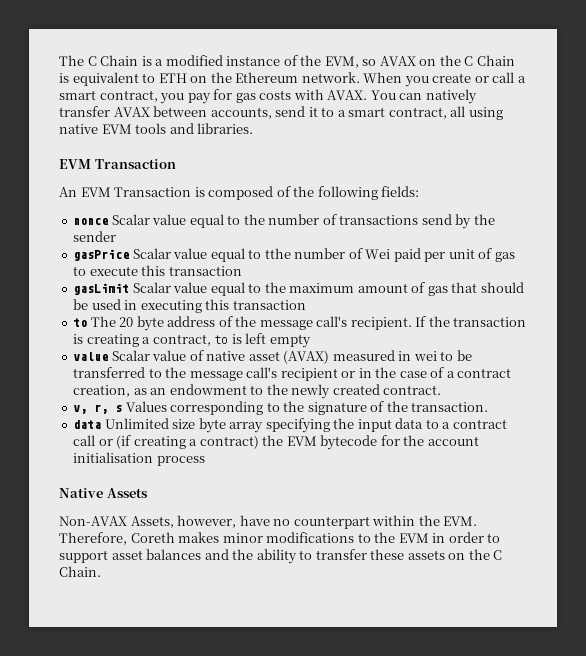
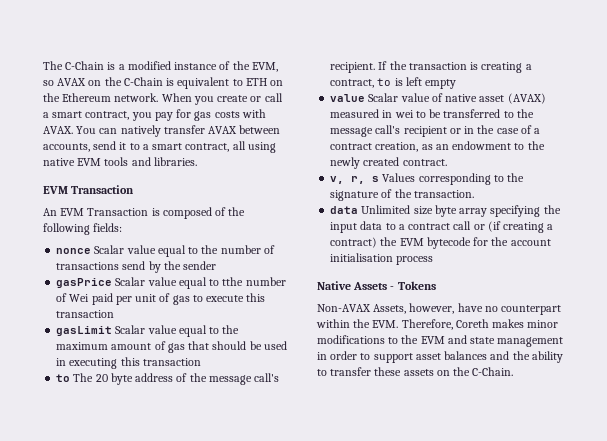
- The C Chain is a modified instance of the EVM, so AVAX on the C Chain is equivalent to ETH on the Ethereum network.
+ The C-Chain is a modified instance of the EVM, so AVAX on the C-Chain is equivalent to ETH on the Ethereum network.
- Native Assets
+ Native Assets - Tokens
- Non-AVAX Assets, however, have no counterpart within the EVM. Therefore, Coreth makes minor modifications to the EVM in order to support asset balances and the ability to transfer these assets on the C Chain.
+ Non-AVAX Assets, however, have no counterpart within the EVM. Therefore, Coreth makes minor modifications to the EVM and state management in order to support asset balances and the ability to transfer these assets on the C-Chain.

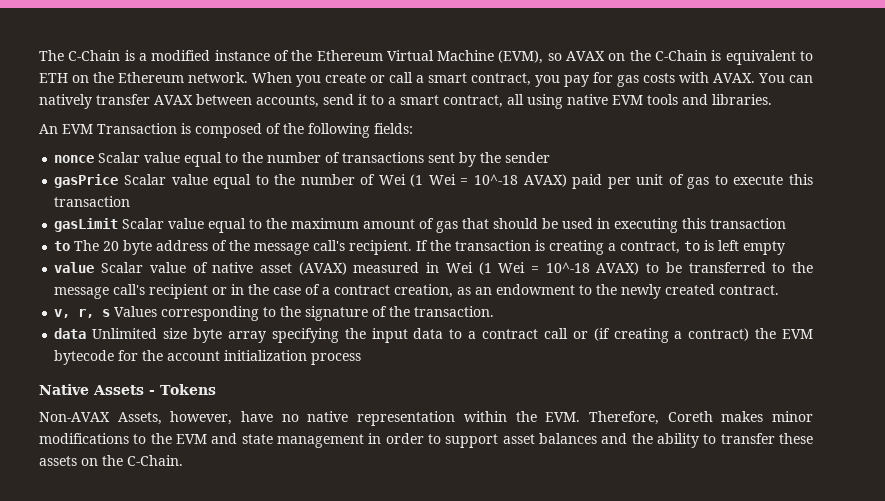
- The C-Chain is a modified instance of the EVM, so AVAX on the C-Chain is equivalent to ETH on the Ethereum network.
+ The C-Chain is a modified instance of the Ethereum Virtual Machine (EVM), so AVAX on the C-Chain is equivalent to ETH on the Ethereum network.
  You can natively transfer AVAX between accounts, send it to a smart contract, all using native EVM tools and libraries.
- EVM Transaction
- nonce Scalar value equal to the number of transactions send by the sender
+ nonce Scalar value equal to the number of transactions sent by the sender
- gasPrice Scalar value equal to tthe number of Wei paid per unit of gas to execute this transaction
+ gasPrice Scalar value equal to the number of Wei (1 Wei = 10^-18 AVAX) paid per unit of gas to execute this transaction
- value Scalar value of native asset (AVAX) measured in wei to be transferred to the message call's recipient or in the case of a contract creation, as an endowment to the newly created contract.
+ value Scalar value of native asset (AVAX) measured in Wei (1 Wei = 10^-18 AVAX) to be transferred to the message call's recipient or in the case of a contract creation, as an endowment to the newly created contract.
- data Unlimited size byte array specifying the input data to a contract call or (if creating a contract) the EVM bytecode for the account initialisation process
+ data Unlimited size byte array specifying the input data to a contract call or (if creating a contract) the EVM bytecode for the account initialization process
- Non-AVAX Assets, however, have no counterpart within the EVM. Therefore, Coreth makes minor modifications to the EVM and state management in order to support asset balances and the ability to transfer these assets on the C-Chain.
+ Non-AVAX Assets, however, have no native representation within the EVM. Therefore, Coreth makes minor modifications to the EVM and state management in order to support asset balances and the ability to transfer these assets on the C-Chain.

